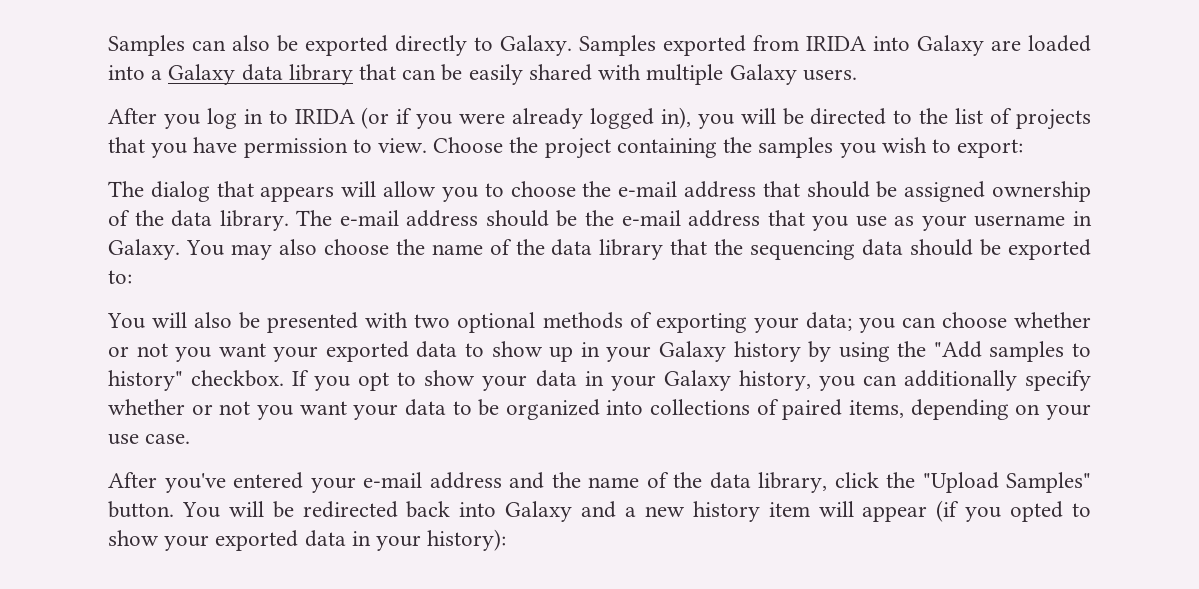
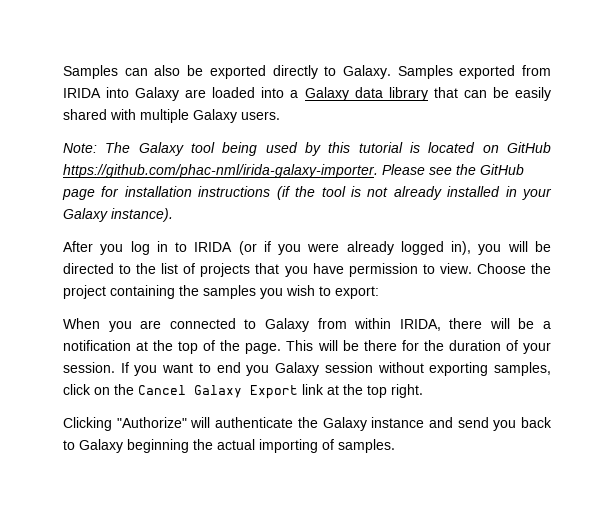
+ Note: The Galaxy tool being used by this tutorial is located on GitHub https://github.com/phac-nml/irida-galaxy-importer. Please see the GitHub page for installation instructions (if the tool is not already installed in your Galaxy instance).
- The dialog that appears will allow you to choose the e-mail address that should be assigned ownership of the data library. The e-mail address should be the e-mail address that you use as your username in Galaxy. You may also choose the name of the data library that the sequencing data should be exported to:
- You will also be presented with two optional methods of exporting your data; you can choose whether or not you want your exported data to show up in your Galaxy history by using the "Add samples to history" checkbox. If you opt to show your data in your Galaxy history, you can additionally specify whether or not you want your data to be organized into collections of paired items, depending on your use case.
- After you've entered your e-mail address and the name of the data library, click the "Upload Samples" button. You will be redirected back into Galaxy and a new history item will appear (if you opted to show your exported data in your history):
+ When you are connected to Galaxy from within IRIDA, there will be a notification at the top of the page. This will be there for the duration of your session. If you want to end you Galaxy session without exporting samples, click on the Cancel Galaxy Export link at the top right.
+ Clicking "Authorize" will authenticate the Galaxy instance and send you back to Galaxy beginning the actual importing of samples.

